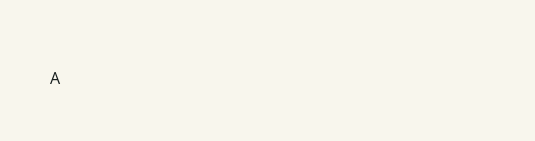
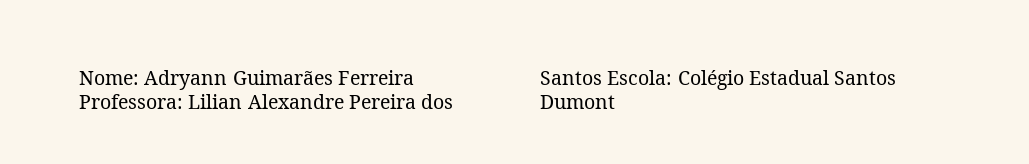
- A
+ Nome: Adryann Guimarães Ferreira Professora: Lilian Alexandre Pereira dos Santos Escola: Colégio Estadual Santos Dumont

